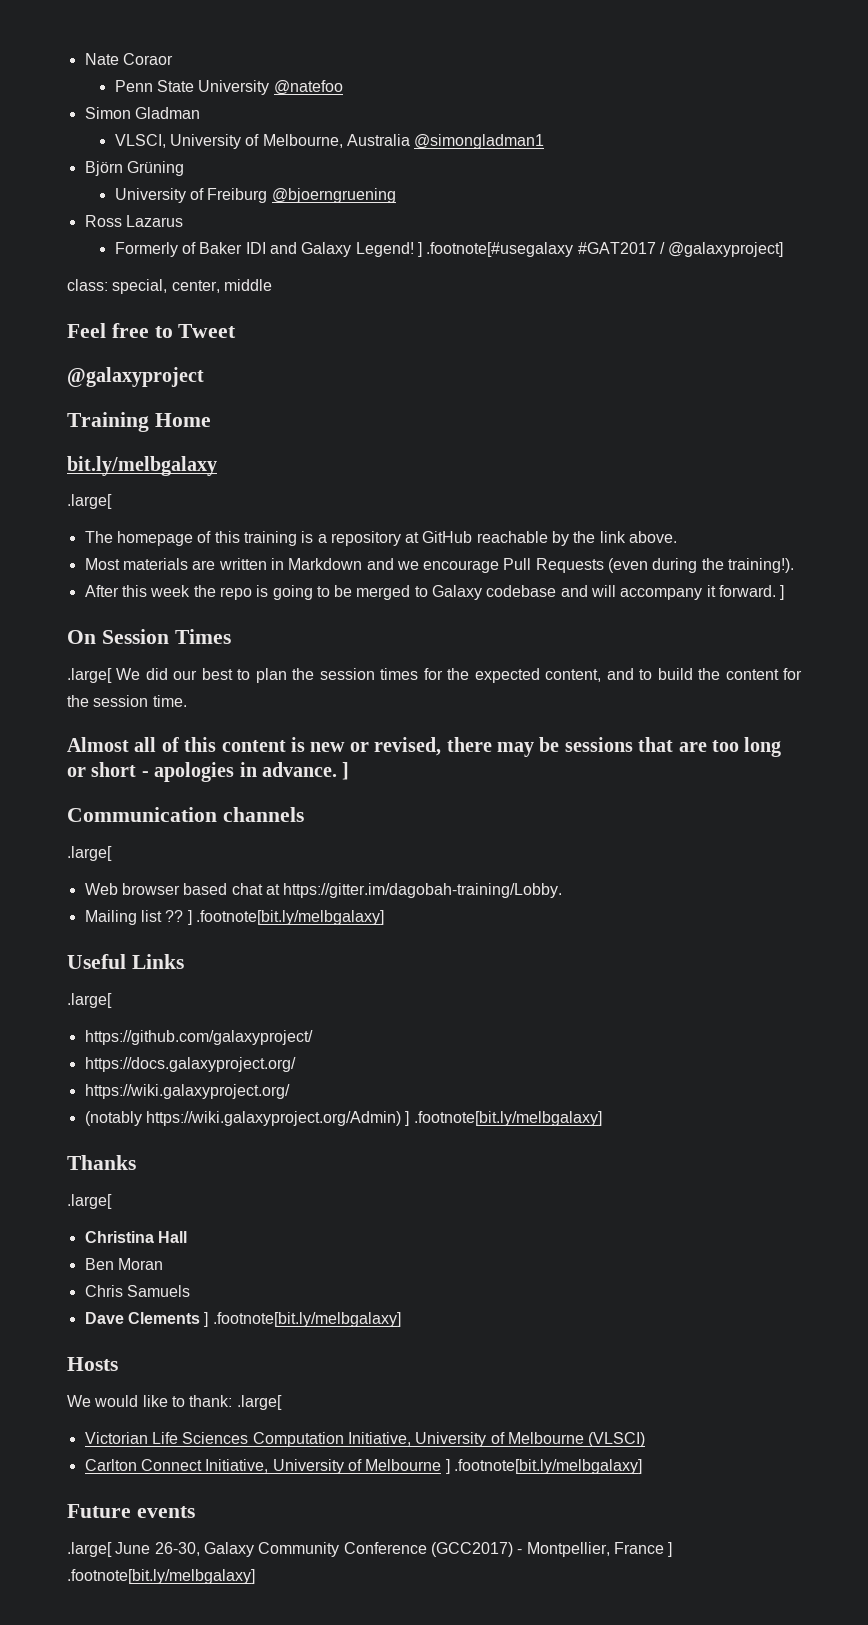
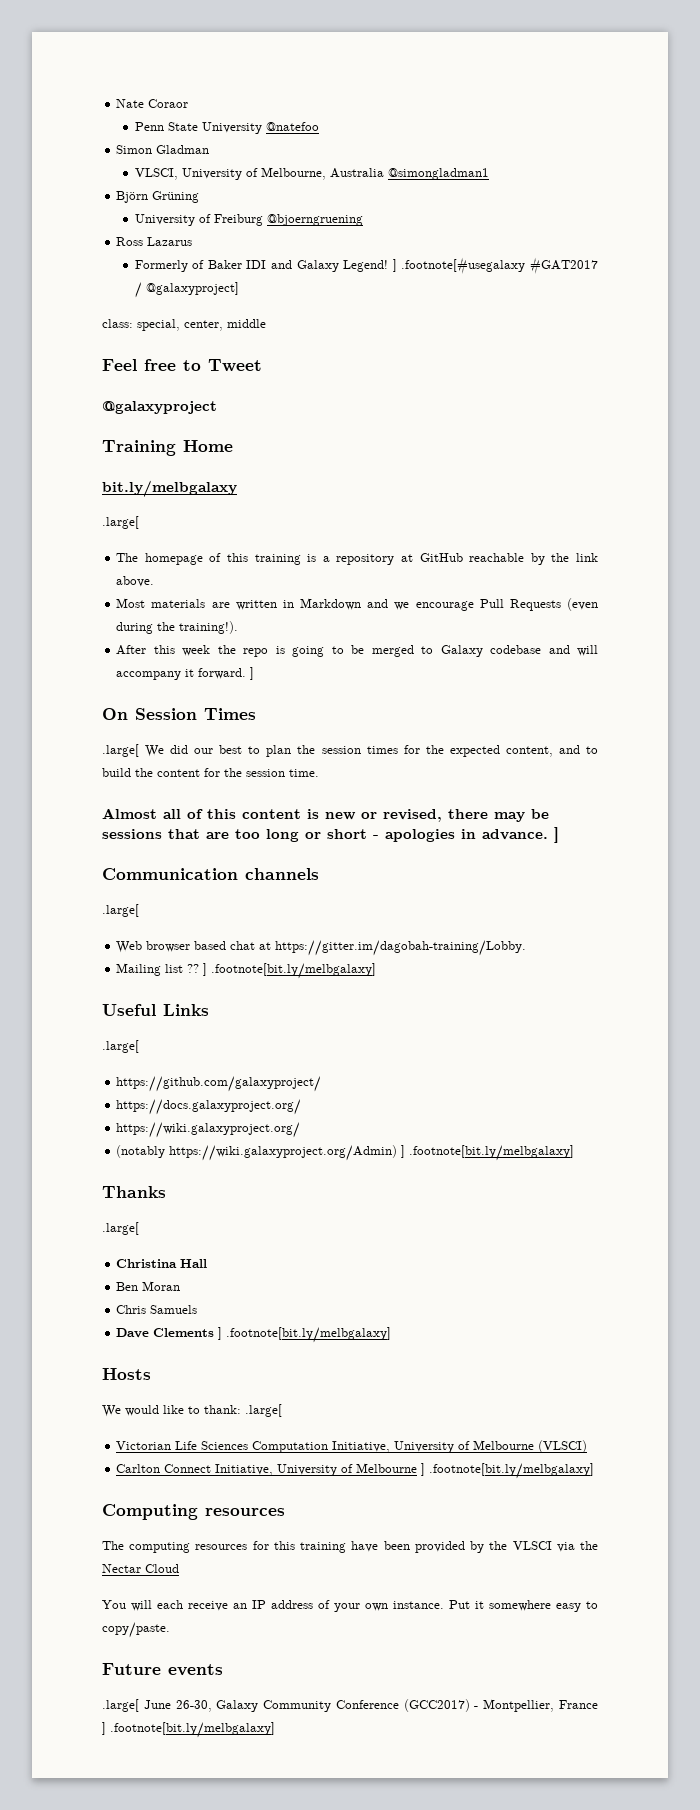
+ Computing resources
+ The computing resources for this training have been provided by the VLSCI via the Nectar Cloud
+ You will each receive an IP address of your own instance. Put it somewhere easy to copy/paste.

